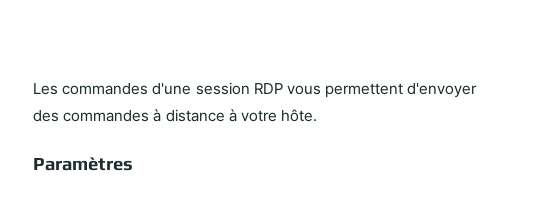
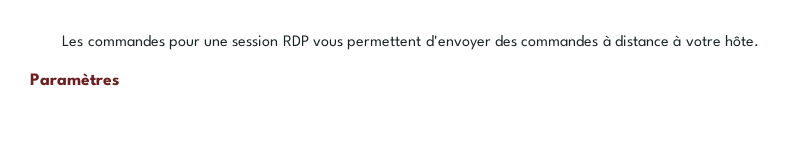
- Les commandes d'une session RDP vous permettent d'envoyer des commandes à distance à votre hôte.
+ Les commandes pour une session RDP vous permettent d'envoyer des commandes à distance à votre hôte.

